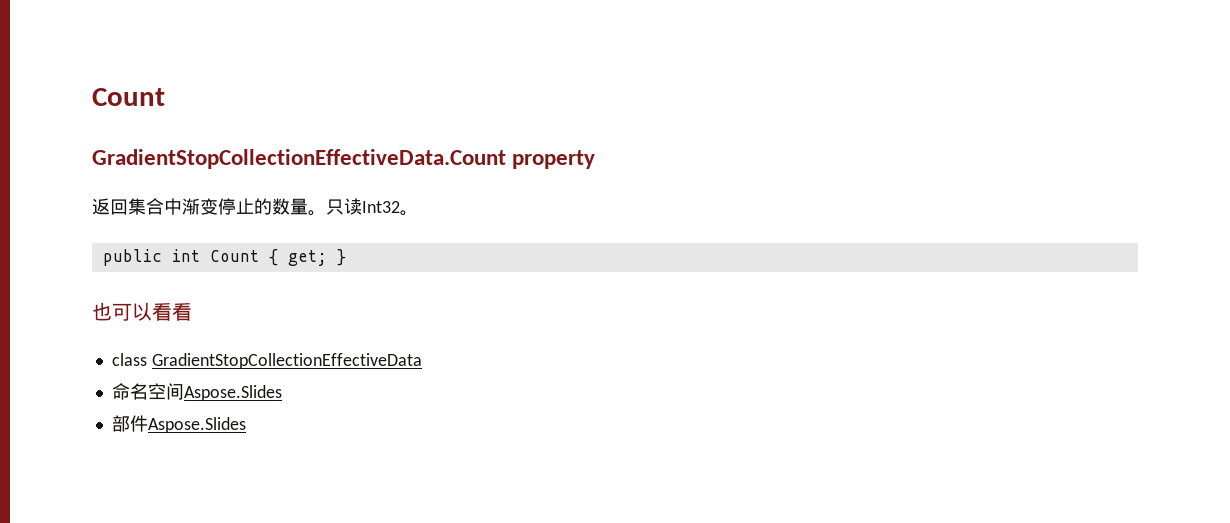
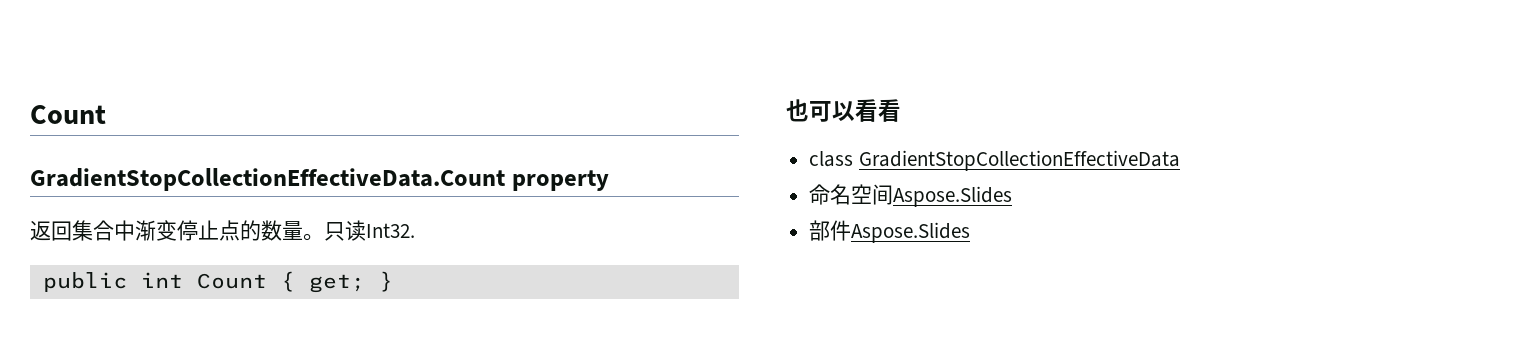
- 返回集合中渐变停止的数量。
+ 返回集合中渐变停止点的数量。
- 只读Int32。
+ 只读Int32.

